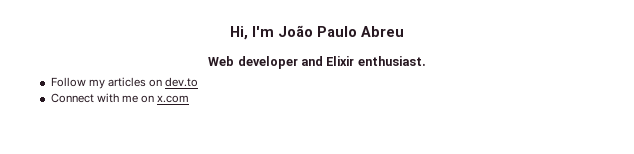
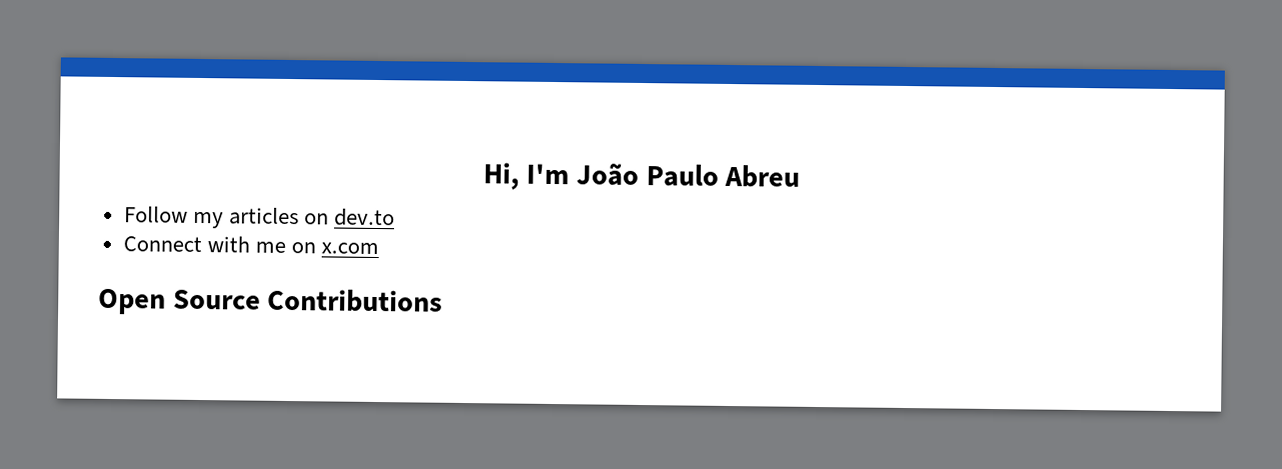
- Web developer and Elixir enthusiast.
+ Open Source Contributions

